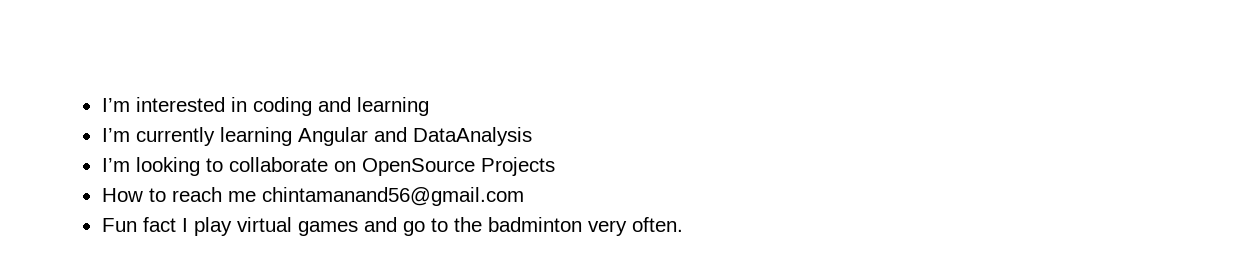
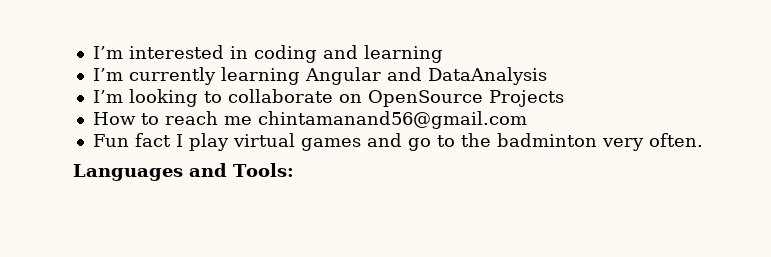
+ Languages and Tools:

